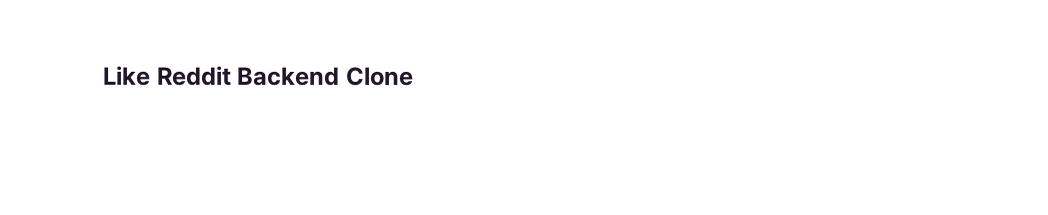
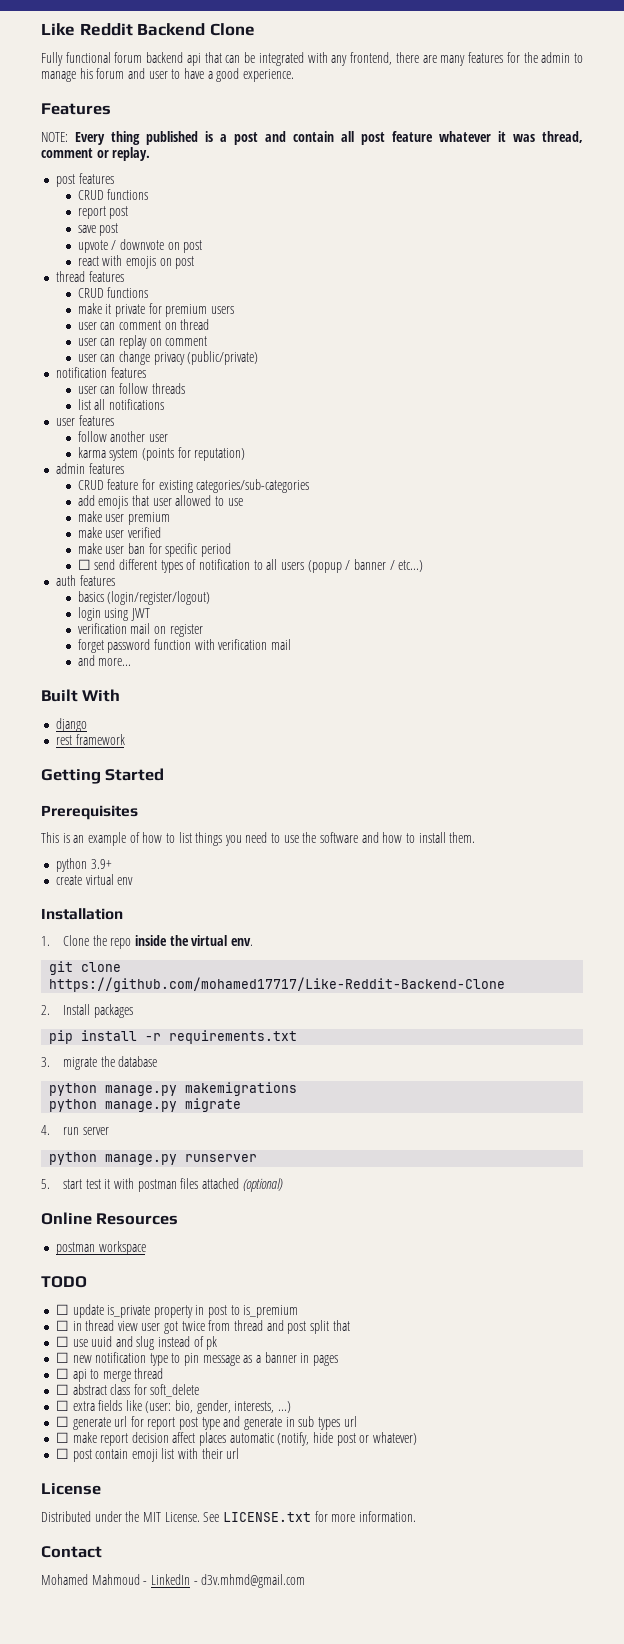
+ Fully functional forum backend api that can be integrated with any frontend, there are many features for the admin to manage his forum and user to have a good experience.
+ Features
+ NOTE: Every thing published is a post and contain all post feature whatever it was thread, comment or replay.
+ post features
+ CRUD functions
+ report post
+ save post
+ upvote / downvote on post
+ react with emojis on post
+ thread features
+ CRUD functions
+ make it private for premium users
+ user can comment on thread
+ user can replay on comment
+ user can change privacy (public/private)
+ notification features
+ user can follow threads
+ list all notifications
+ user features
+ follow another user
+ karma system (points for reputation)
+ admin features
+ CRUD feature for existing categories/sub-categories
+ add emojis that user allowed to use
+ make user premium
+ make user verified
+ make user ban for specific period
+ ☐ send different types of notification to all users (popup / banner / etc...)
+ auth features
+ basics (login/register/logout)
+ login using JWT
+ verification mail on register
+ forget password function with verification mail
+ and more...
+ Built With
+ django
+ rest framework
+ Getting Started
+ Prerequisites
+ This is an example of how to list things you need to use the software and how to install them.
+ python 3.9+
+ create virtual env
+ Installation
+ 1. Clone the repo inside the virtual env.
+ git clone https://github.com/mohamed17717/Like-Reddit-Backend-Clone
+ 2. Install packages
+ pip install -r requirements.txt
+ 3. migrate the database
+ python manage.py makemigrations
+ python manage.py migrate
+ 4. run server
+ python manage.py runserver
+ 5. start test it with postman files attached (optional)
+ Online Resources
+ postman workspace
+ TODO
+ ☐ update is_private property in post to is_premium
+ ☐ in thread view user got twice from thread and post split that
+ ☐ use uuid and slug instead of pk
+ ☐ new notification type to pin message as a banner in pages
+ ☐ api to merge thread
+ ☐ abstract class for soft_delete
+ ☐ extra fields like (user: bio, gender, interests, ...)
+ ☐ generate url for report post type and generate in sub types url
+ ☐ make report decision affect places automatic (notify, hide post or whatever)
+ ☐ post contain emoji list with their url
+ License
+ Distributed under the MIT License. See LICENSE.txt for more information.
+ Contact
+ Mohamed Mahmoud - LinkedIn - d3v.mhmd@gmail.com

